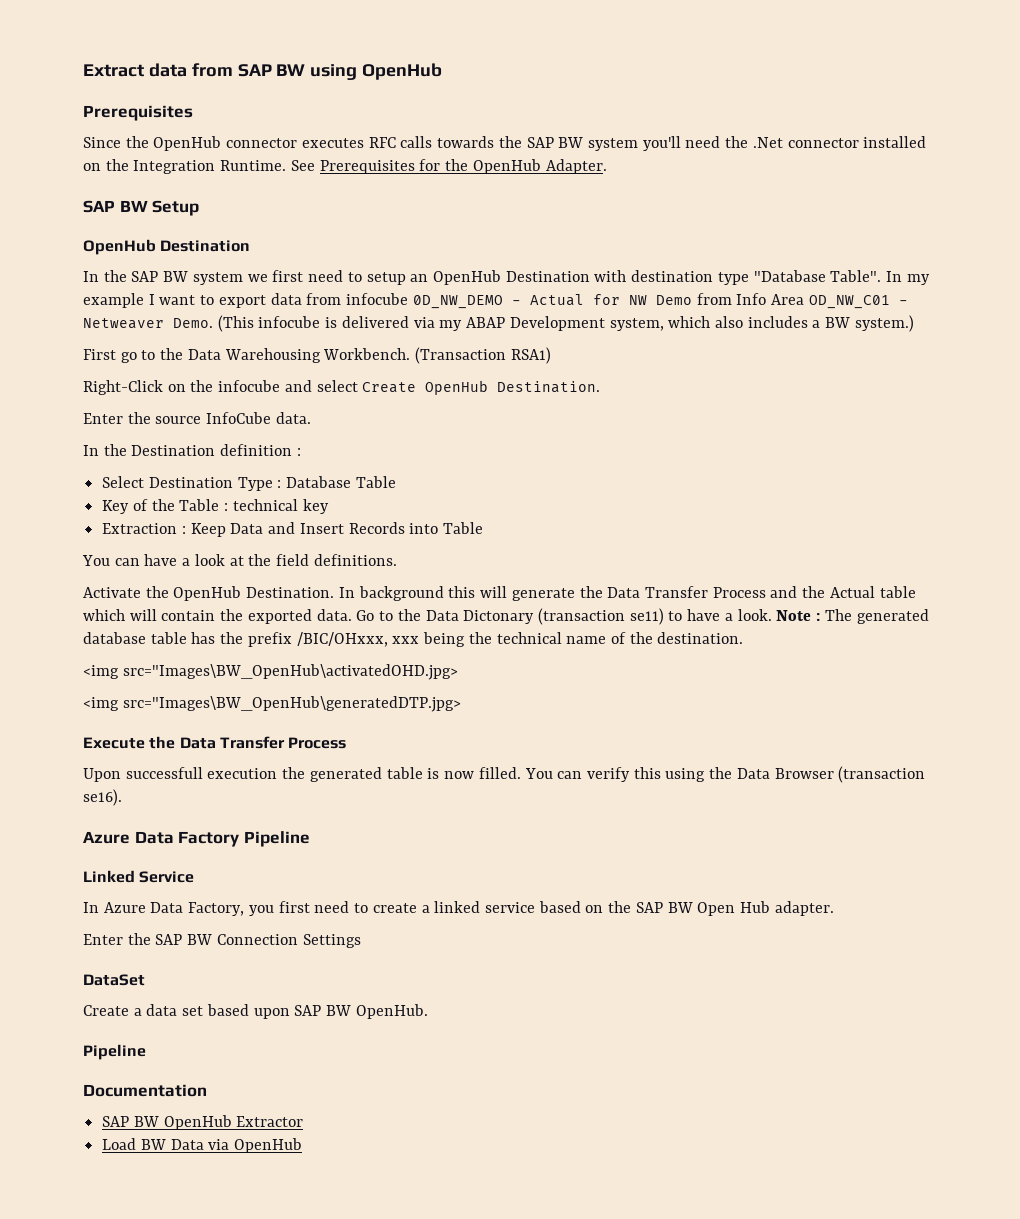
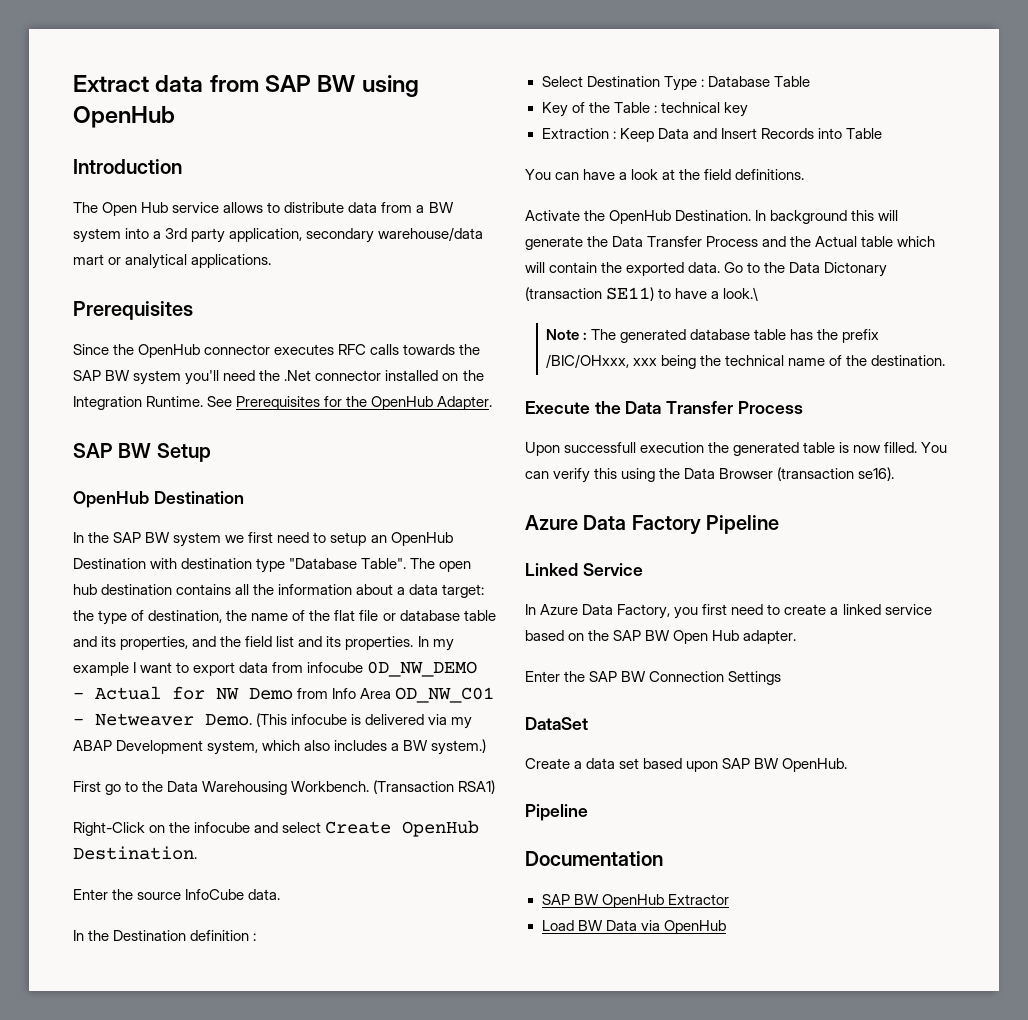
+ Introduction
+ The Open Hub service allows to distribute data from a BW system into a 3rd party application, secondary warehouse/data mart or analytical applications.
+ The open hub destination contains all the information about a data target: the type of destination, the name of the flat file or database table and its properties, and the field list and its properties.
- Go to the Data Dictonary (transaction se11) to have a look. Note : The generated database table has the prefix /BIC/OHxxx, xxx being the technical name of the destination.
+ Go to the Data Dictonary (transaction SE11) to have a look.\
+ Note : The generated database table has the prefix /BIC/OHxxx, xxx being the technical name of the destination.
- <img src="Images\BW_OpenHub\activatedOHD.jpg>
- <img src="Images\BW_OpenHub\generatedDTP.jpg>

